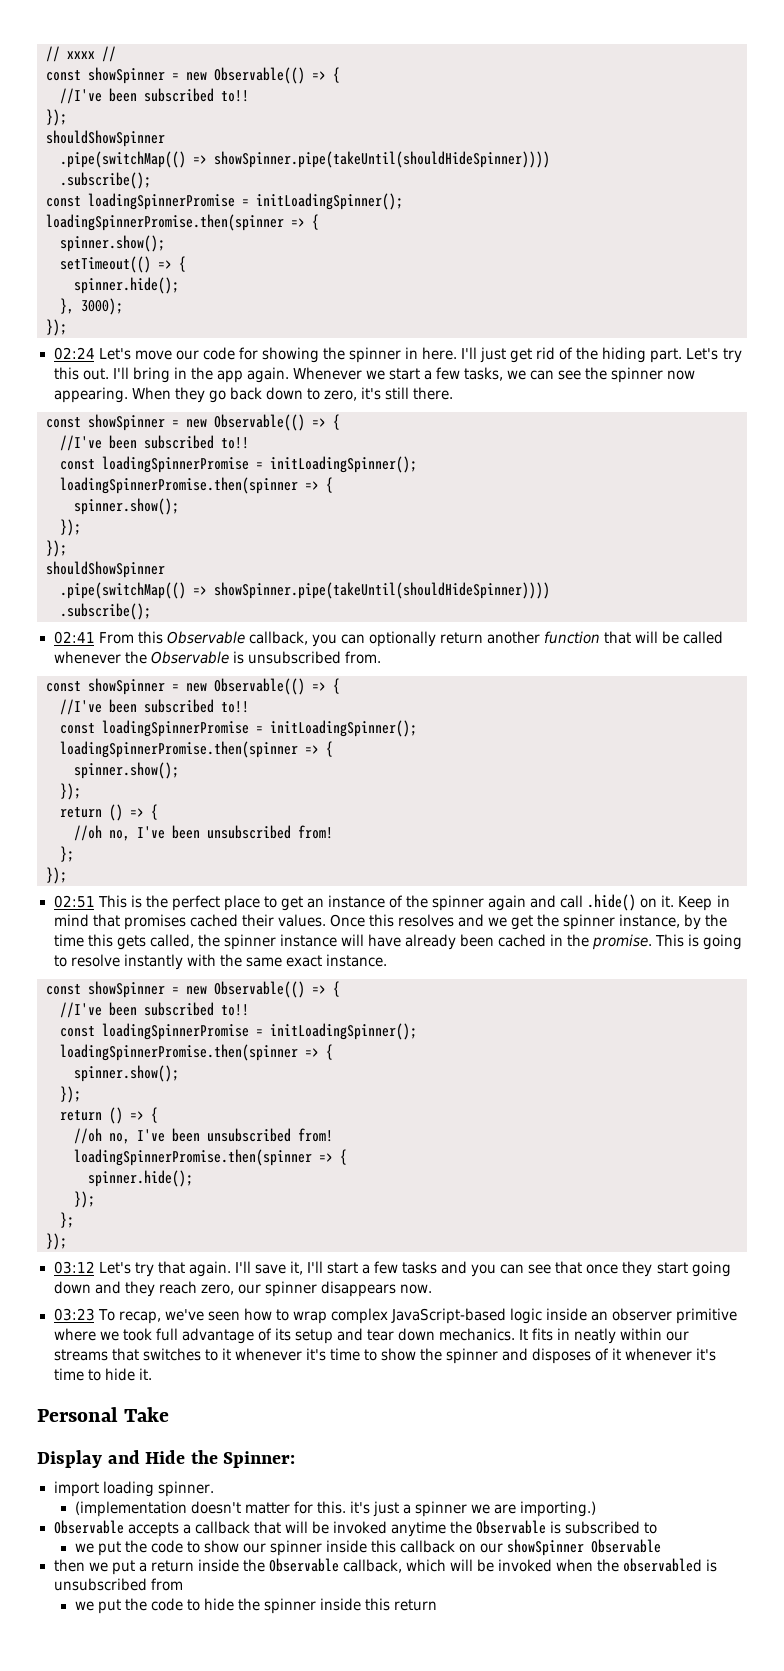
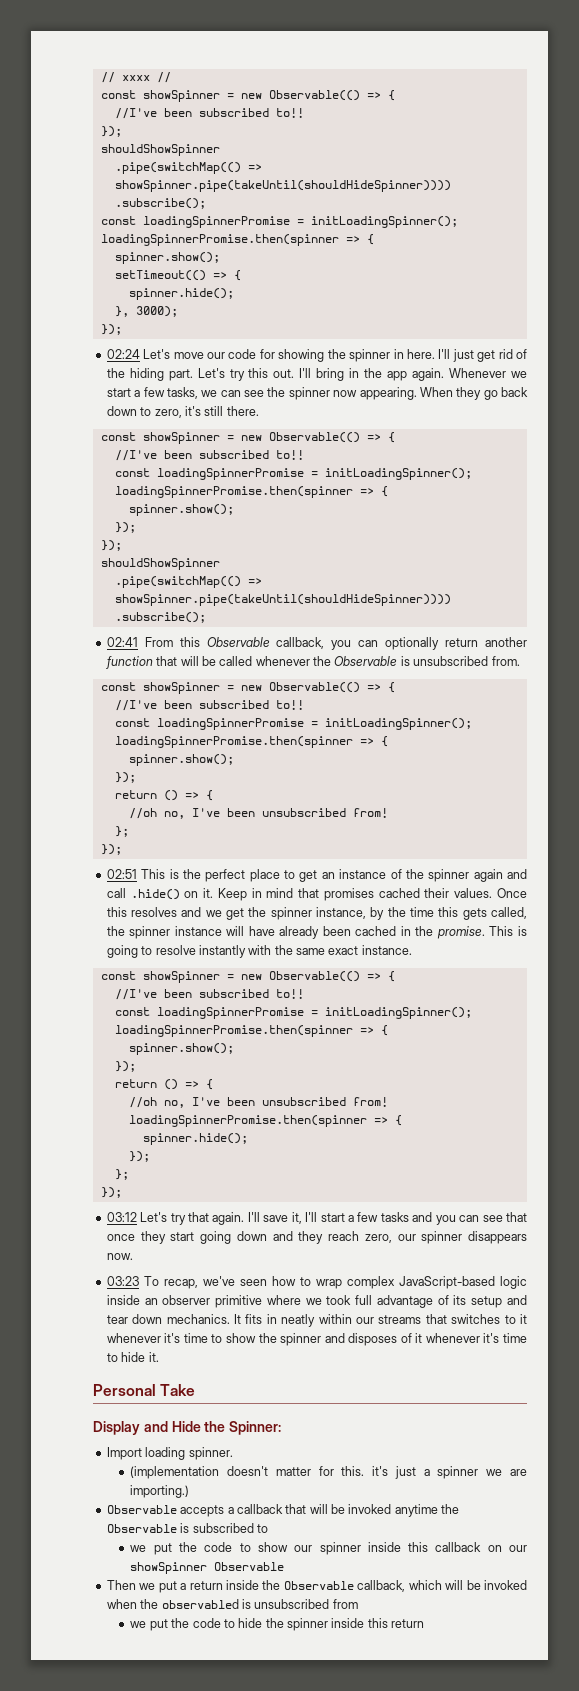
- import loading spinner.
+ Import loading spinner.
- then we put a return inside the Observable callback, which will be invoked when the observabled is unsubscribed from
+ Then we put a return inside the Observable callback, which will be invoked when the observabled is unsubscribed from

